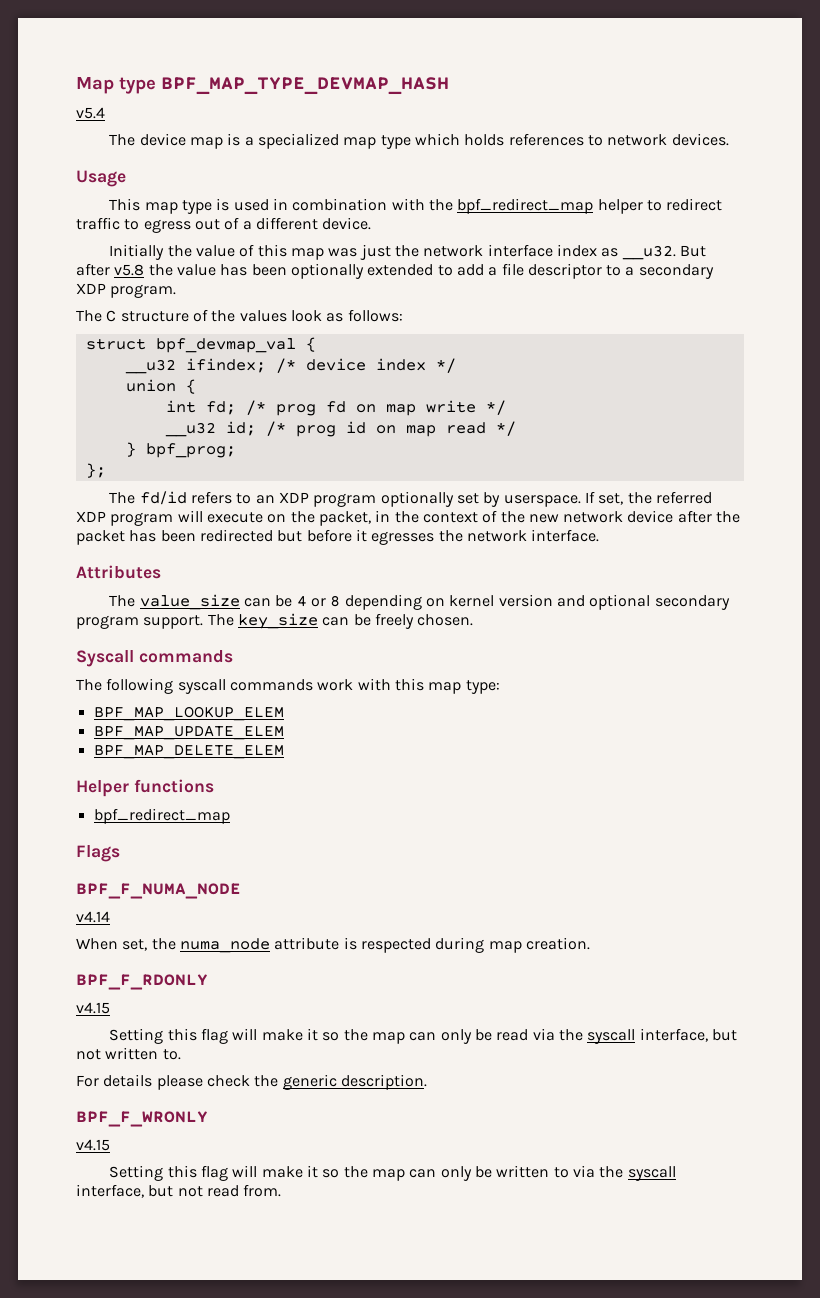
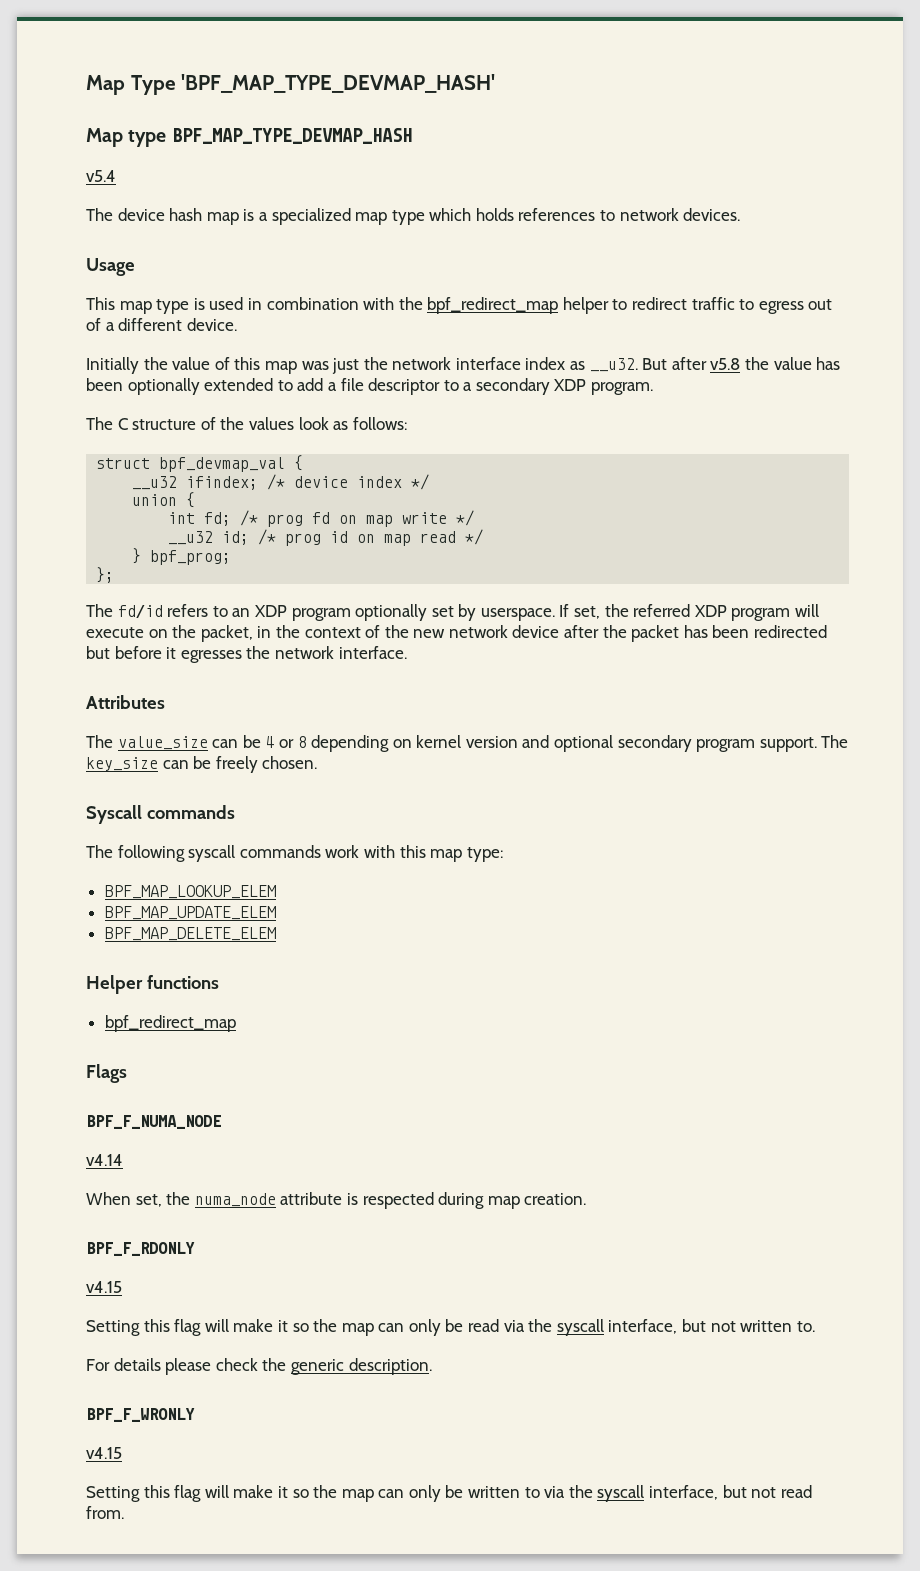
+ Map Type 'BPF_MAP_TYPE_DEVMAP_HASH'
- The device map is a specialized map type which holds references to network devices.
+ The device hash map is a specialized map type which holds references to network devices.

